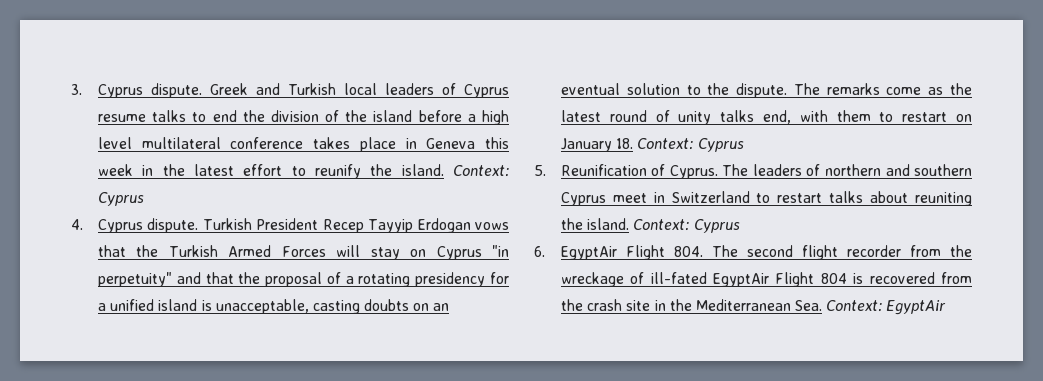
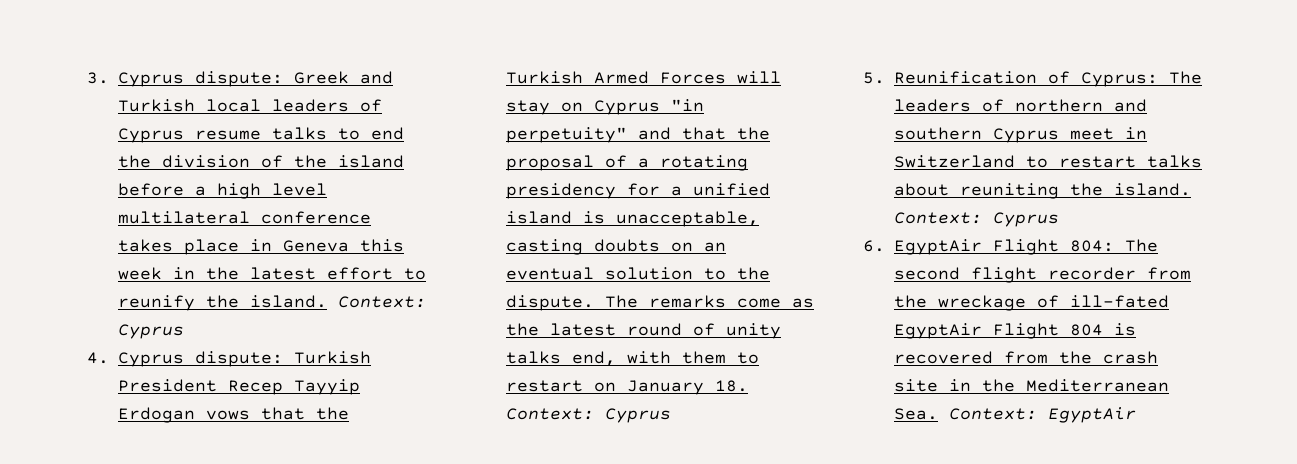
- 3. Cyprus dispute. Greek and Turkish local leaders of Cyprus resume talks to end the division of the island before a high level multilateral conference takes place in Geneva this week in the latest effort to reunify the island.
+ 3. Cyprus dispute: Greek and Turkish local leaders of Cyprus resume talks to end the division of the island before a high level multilateral conference takes place in Geneva this week in the latest effort to reunify the island.
- 4. Cyprus dispute. Turkish President Recep Tayyip Erdogan vows that the Turkish Armed Forces will stay on Cyprus "in perpetuity" and that the proposal of a rotating presidency for a unified island is unacceptable, casting doubts on an eventual solution to the dispute.
+ 4. Cyprus dispute: Turkish President Recep Tayyip Erdogan vows that the Turkish Armed Forces will stay on Cyprus "in perpetuity" and that the proposal of a rotating presidency for a unified island is unacceptable, casting doubts on an eventual solution to the dispute.
- 5. Reunification of Cyprus. The leaders of northern and southern Cyprus meet in Switzerland to restart talks about reuniting the island.
+ 5. Reunification of Cyprus: The leaders of northern and southern Cyprus meet in Switzerland to restart talks about reuniting the island.
- 6. EgyptAir Flight 804. The second flight recorder from the wreckage of ill-fated EgyptAir Flight 804 is recovered from the crash site in the Mediterranean Sea. Context: EgyptAir
+ 6. EgyptAir Flight 804: The second flight recorder from the wreckage of ill-fated EgyptAir Flight 804 is recovered from the crash site in the Mediterranean Sea. Context: EgyptAir

